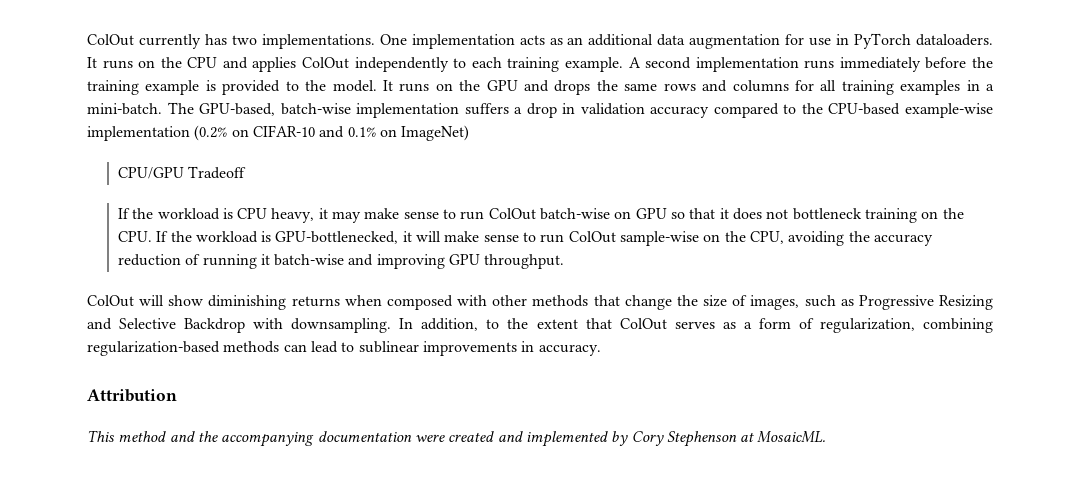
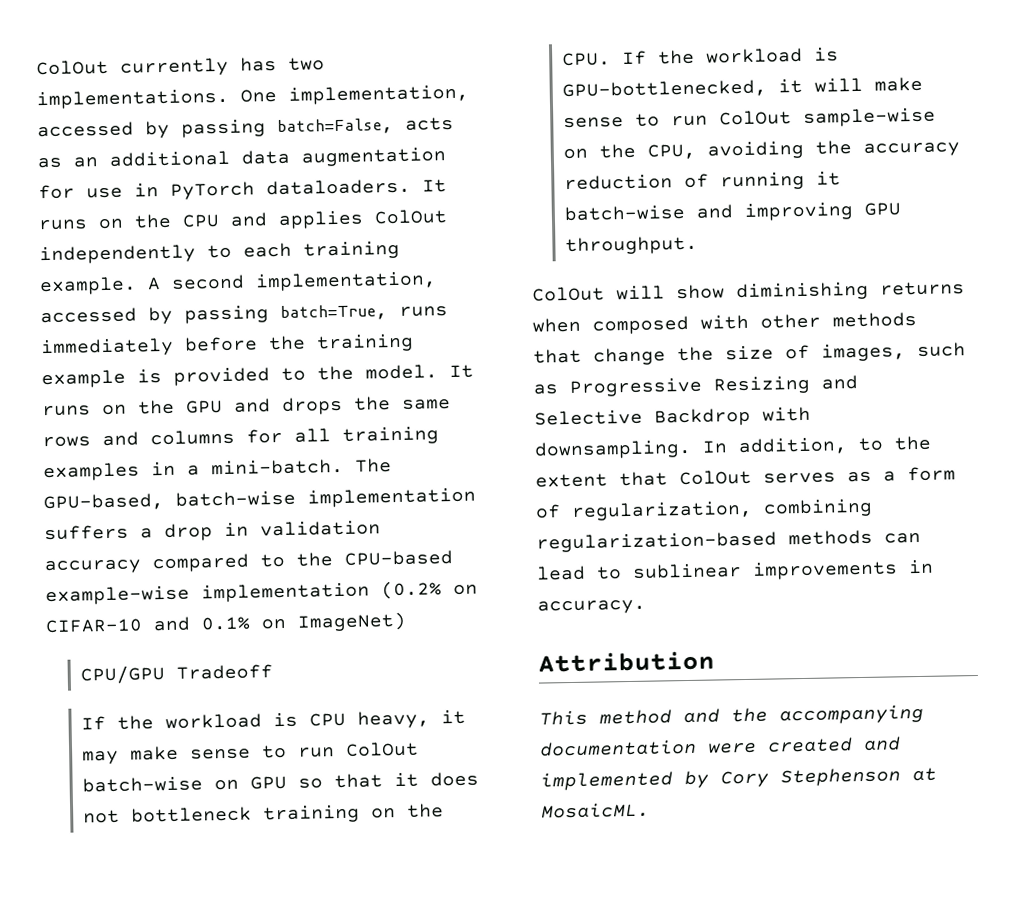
- One implementation acts as an additional data augmentation for use in PyTorch dataloaders.
+ One implementation, accessed by passing batch=False, acts as an additional data augmentation for use in PyTorch dataloaders.
- A second implementation runs immediately before the training example is provided to the model.
+ A second implementation, accessed by passing batch=True, runs immediately before the training example is provided to the model.

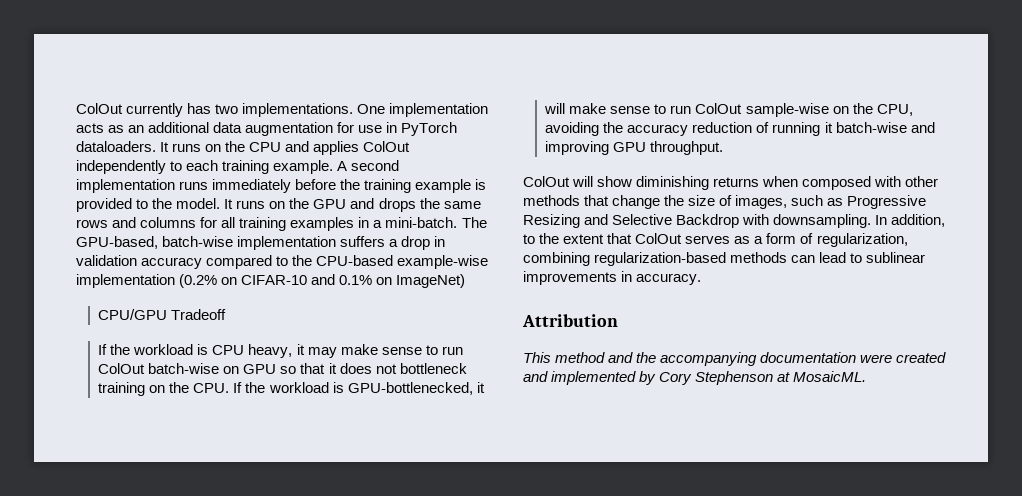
- One implementation, accessed by passing batch=False, acts as an additional data augmentation for use in PyTorch dataloaders.
+ One implementation acts as an additional data augmentation for use in PyTorch dataloaders.
- A second implementation, accessed by passing batch=True, runs immediately before the training example is provided to the model.
+ A second implementation runs immediately before the training example is provided to the model.

